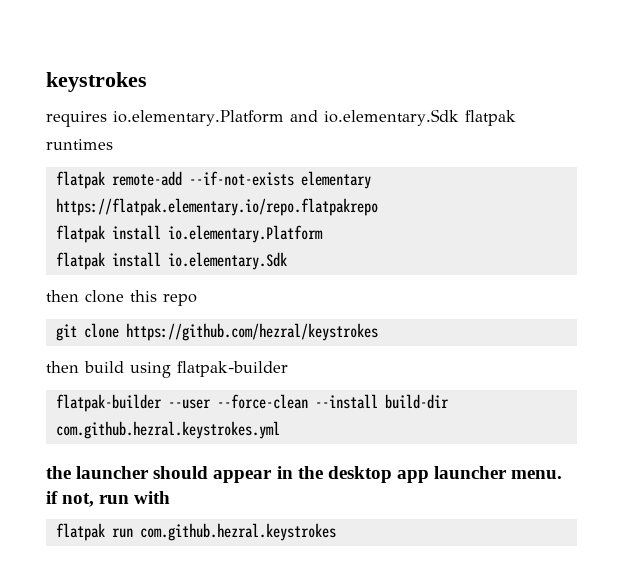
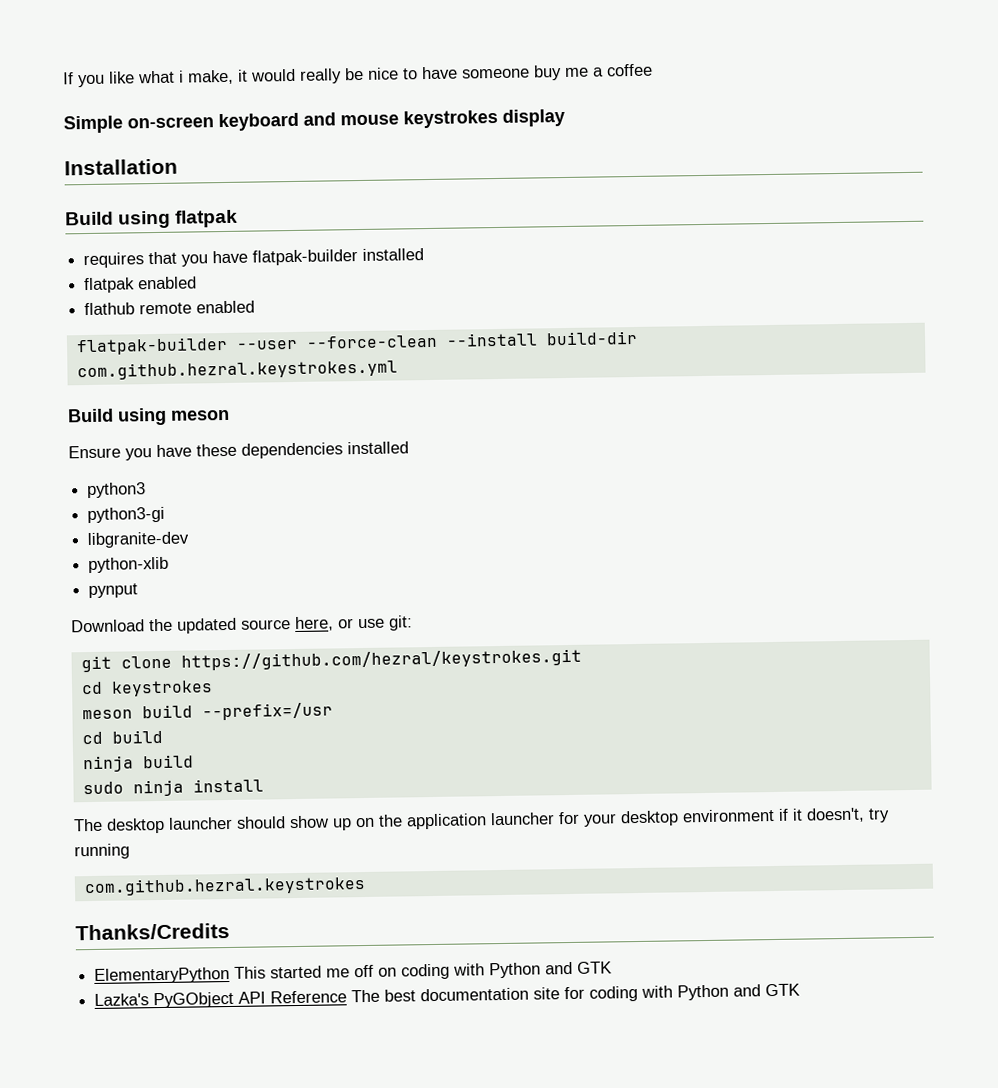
- keystrokes
- requires io.elementary.Platform and io.elementary.Sdk flatpak runtimes
- flatpak remote-add --if-not-exists elementary https://flatpak.elementary.io/repo.flatpakrepo
- flatpak install io.elementary.Platform
- flatpak install io.elementary.Sdk
- then clone this repo
- git clone https://github.com/hezral/keystrokes
- then build using flatpak-builder
+ If you like what i make, it would really be nice to have someone buy me a coffee
+ Simple on-screen keyboard and mouse keystrokes display
+ Installation
+ Build using flatpak
+ requires that you have flatpak-builder installed
+ flatpak enabled
+ flathub remote enabled
- the launcher should appear in the desktop app launcher menu. if not, run with
- flatpak run com.github.hezral.keystrokes
+ Build using meson
+ Ensure you have these dependencies installed
+ python3
+ python3-gi
+ libgranite-dev
+ python-xlib
+ pynput
+ Download the updated source here, or use git:
+ git clone https://github.com/hezral/keystrokes.git
+ cd keystrokes
+ meson build --prefix=/usr
+ cd build
+ ninja build
+ sudo ninja install
+ The desktop launcher should show up on the application launcher for your desktop environment if it doesn't, try running
+ com.github.hezral.keystrokes
+ Thanks/Credits
+ ElementaryPython This started me off on coding with Python and GTK
+ Lazka's PyGObject API Reference The best documentation site for coding with Python and GTK

